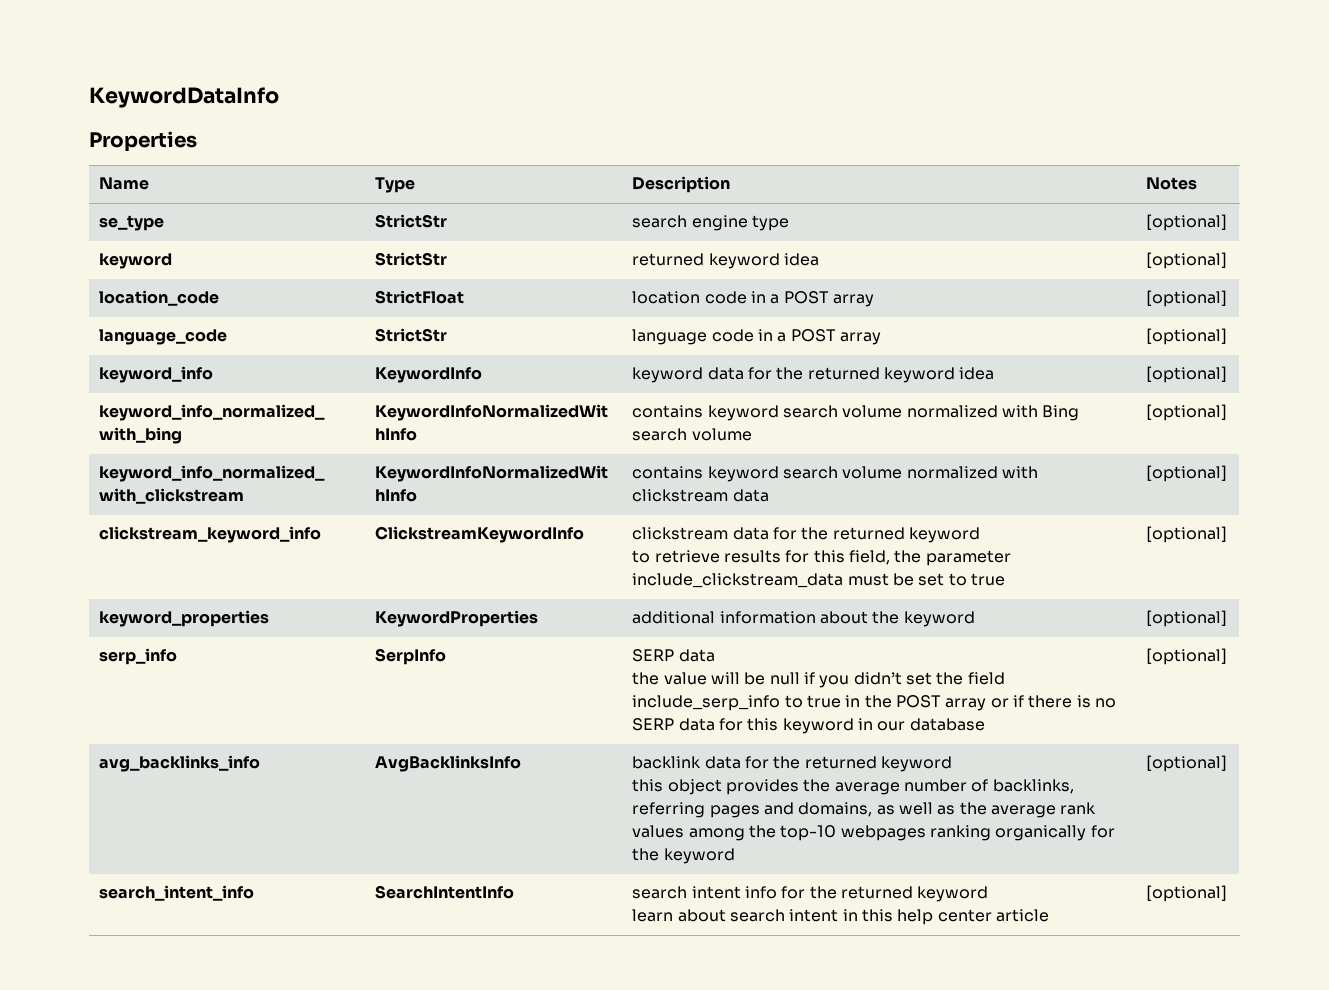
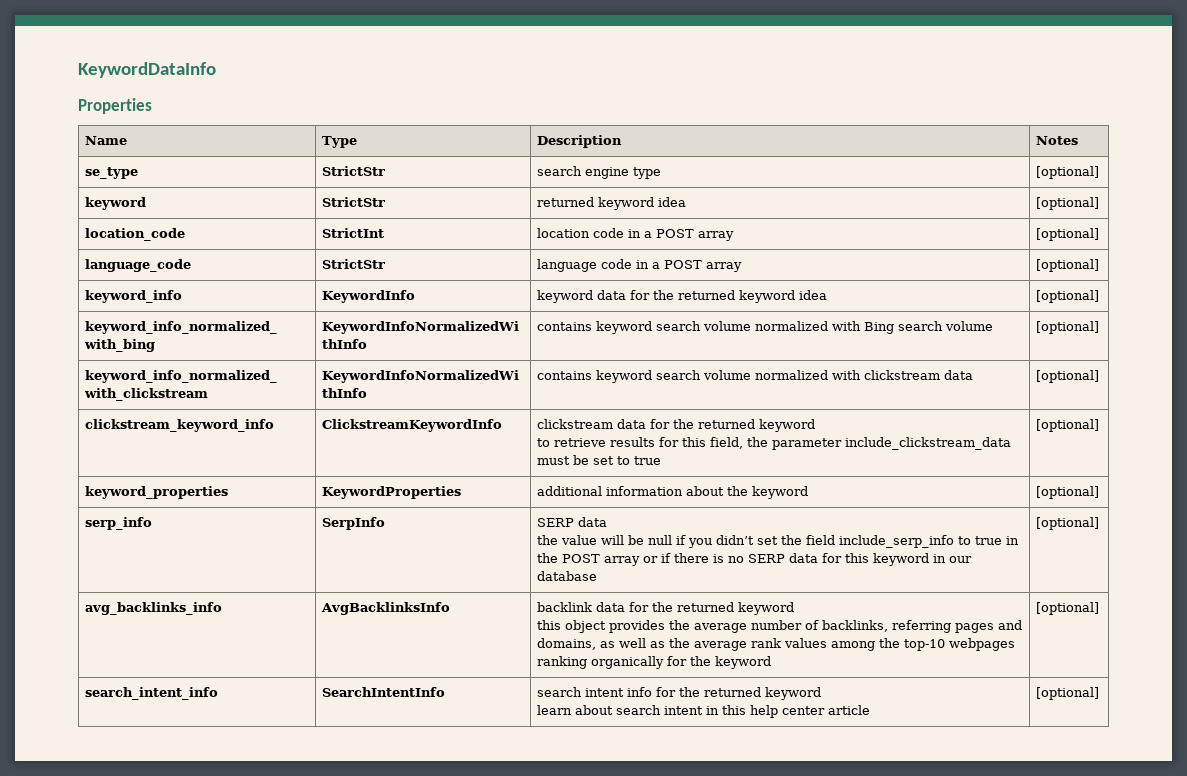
- location_code | StrictFloat | location code in a POST array | [optional]
+ location_code | StrictInt | location code in a POST array | [optional]

